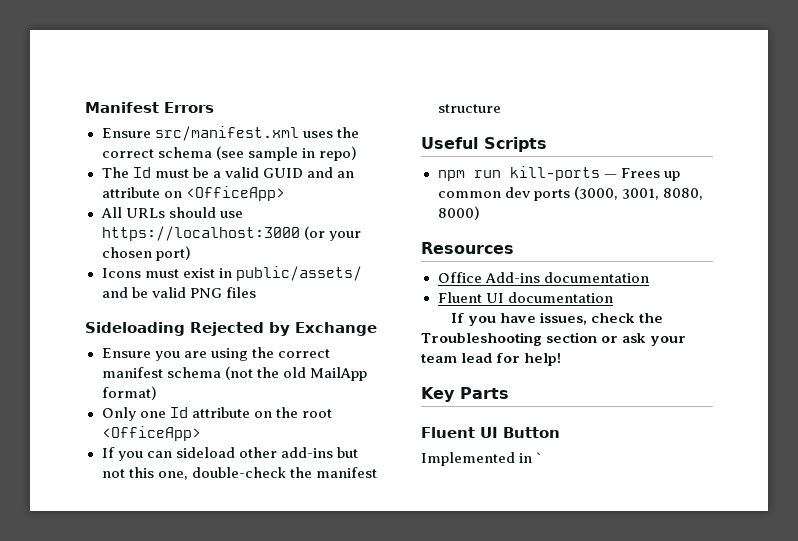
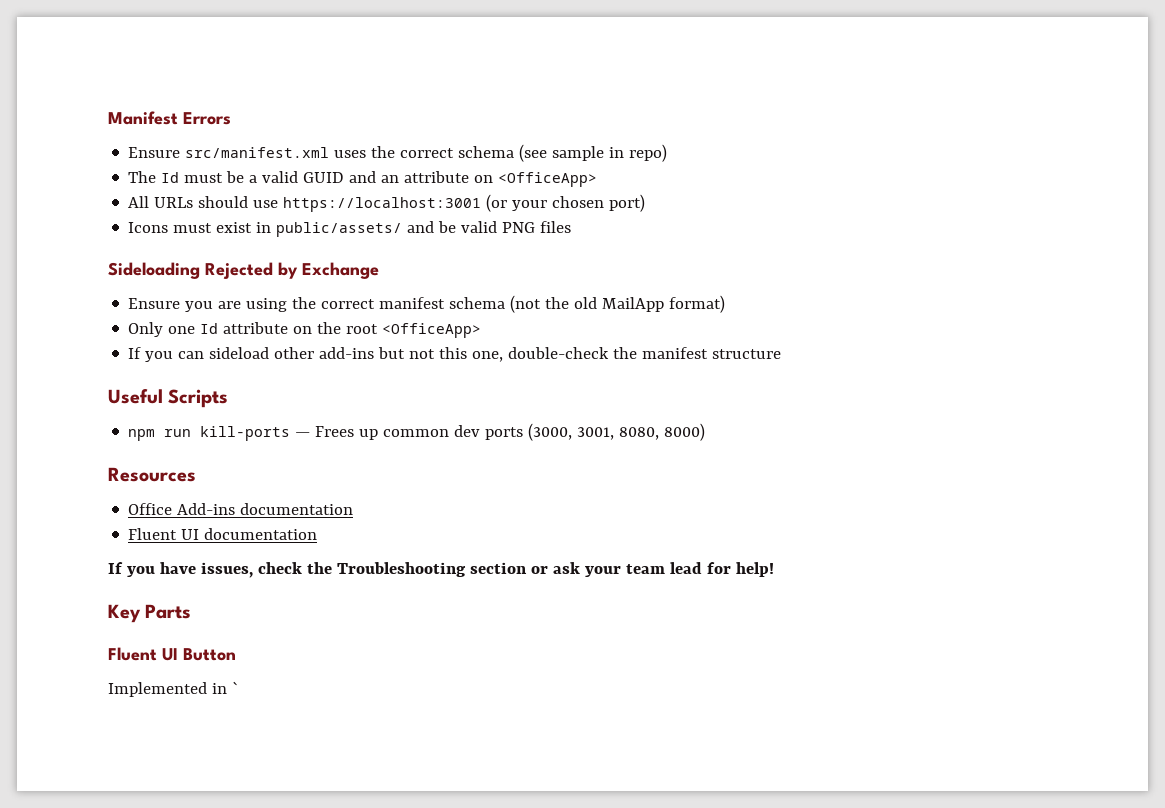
- All URLs should use https://localhost:3000 (or your chosen port)
+ All URLs should use https://localhost:3001 (or your chosen port)

